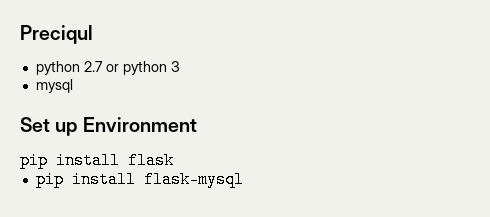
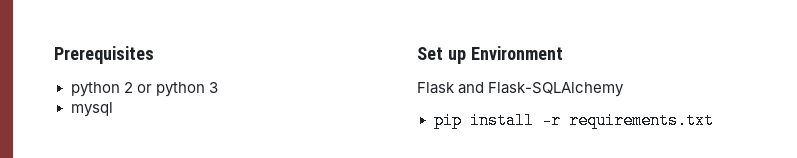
- Preciqul
- python 2.7 or python 3
+ Prerequisites
+ python 2 or python 3
- pip install flask
- pip install flask-mysql
+ Flask and Flask-SQLAlchemy
+ pip install -r requirements.txt

